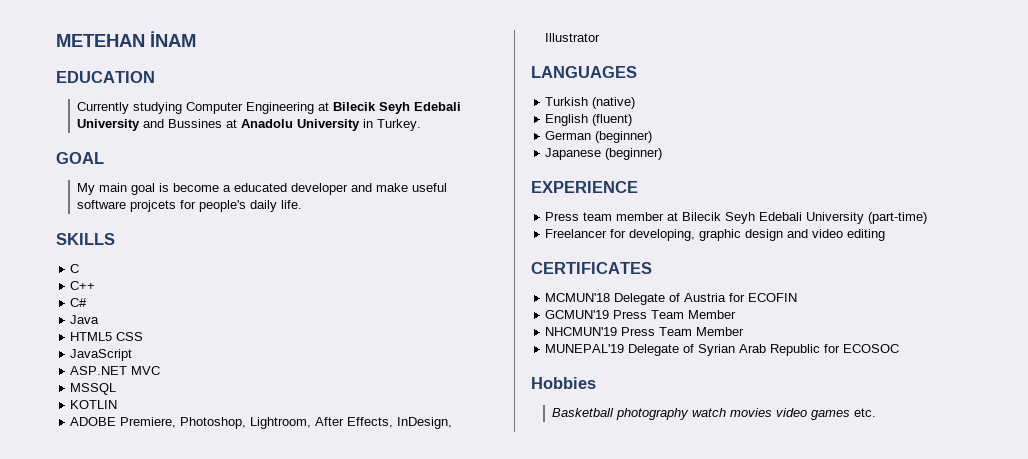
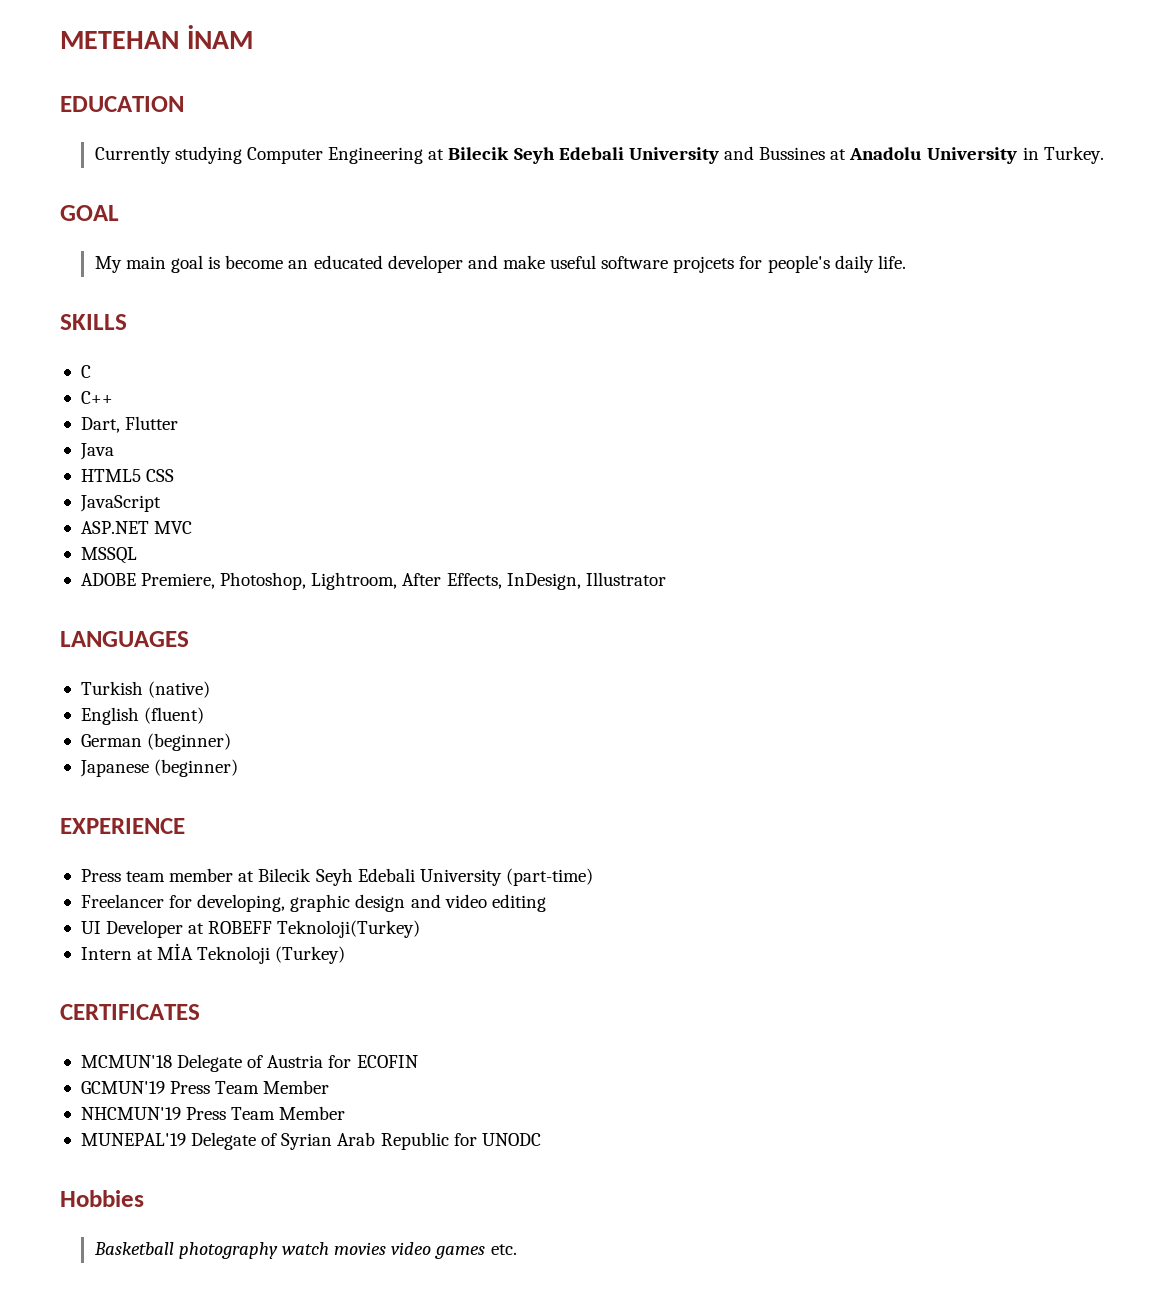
- My main goal is become a educated developer and make useful software projcets for people's daily life.
+ My main goal is become an educated developer and make useful software projcets for people's daily life.
- C#
+ Dart, Flutter
- KOTLIN
+ UI Developer at ROBEFF Teknoloji(Turkey)
+ Intern at MİA Teknoloji (Turkey)
- MUNEPAL'19 Delegate of Syrian Arab Republic for ECOSOC
+ MUNEPAL'19 Delegate of Syrian Arab Republic for UNODC

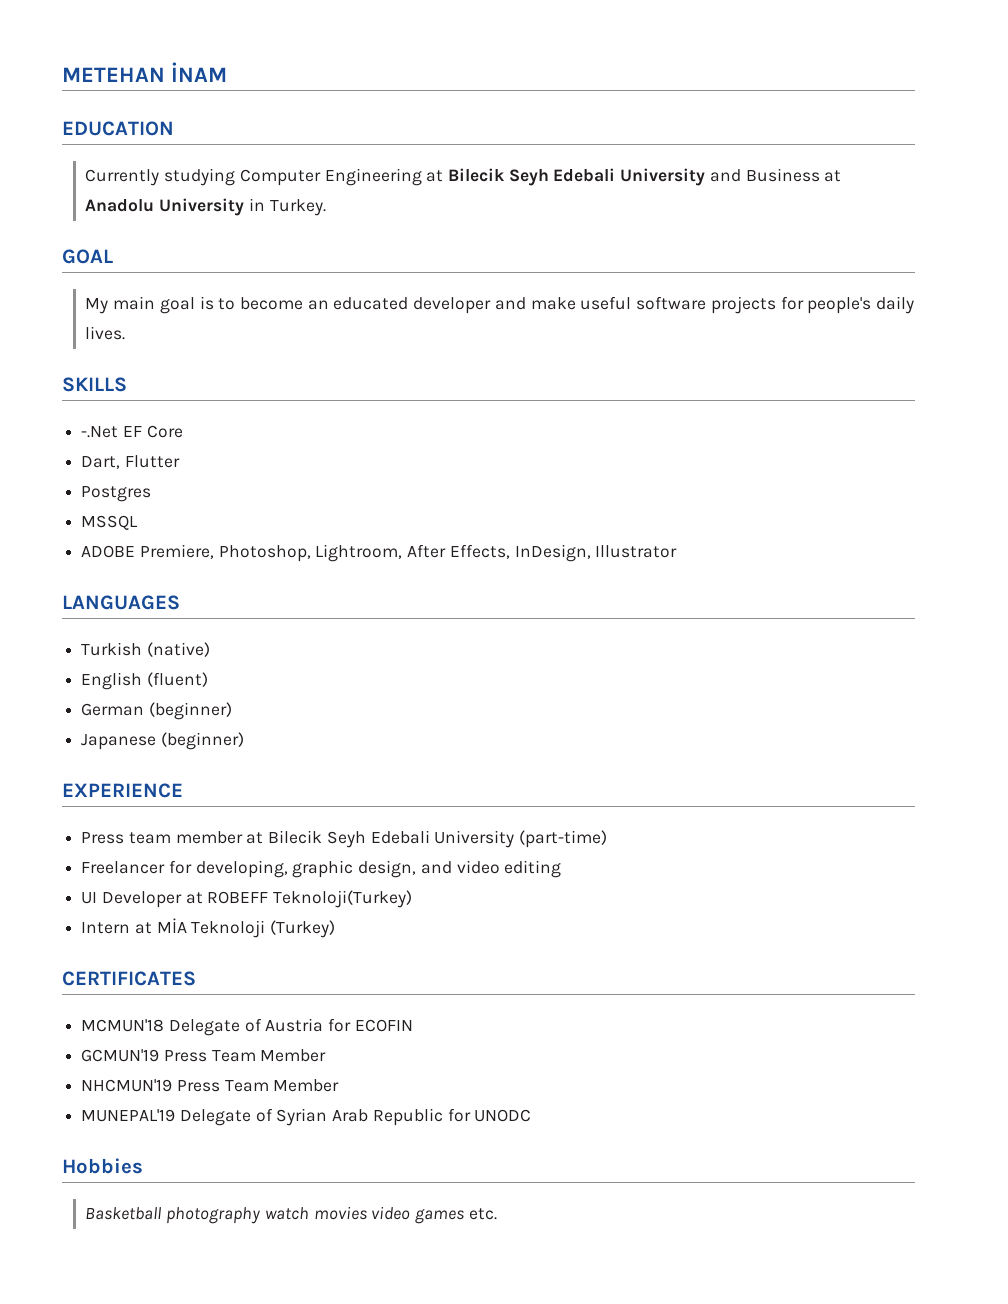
- Currently studying Computer Engineering at Bilecik Seyh Edebali University and Bussines at Anadolu University in Turkey.
+ Currently studying Computer Engineering at Bilecik Seyh Edebali University and Business at Anadolu University in Turkey.
- My main goal is become an educated developer and make useful software projcets for people's daily life.
+ My main goal is to become an educated developer and make useful software projects for people's daily lives.
- C
- C++
+ -.Net EF Core
- Java
- HTML5 CSS
- JavaScript
- ASP.NET MVC
+ Postgres
- Freelancer for developing, graphic design and video editing
+ Freelancer for developing, graphic design, and video editing

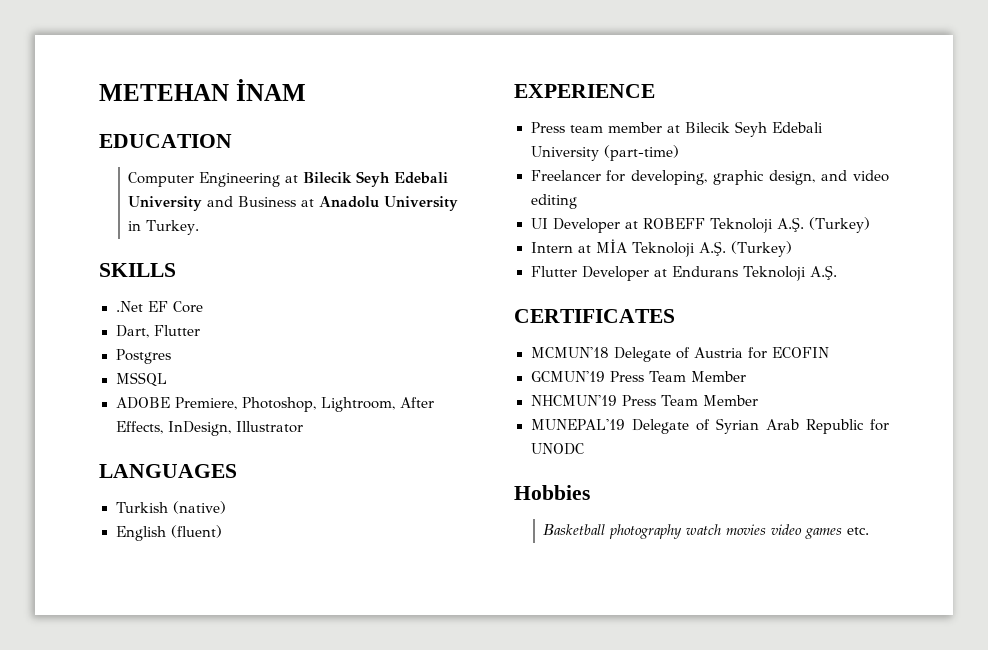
- Currently studying Computer Engineering at Bilecik Seyh Edebali University and Business at Anadolu University in Turkey.
+ Computer Engineering at Bilecik Seyh Edebali University and Business at Anadolu University in Turkey.
- GOAL
- My main goal is to become an educated developer and make useful software projects for people's daily lives.
- -.Net EF Core
+ .Net EF Core
- German (beginner)
- Japanese (beginner)
- UI Developer at ROBEFF Teknoloji(Turkey)
+ UI Developer at ROBEFF Teknoloji A.Ş. (Turkey)
- Intern at MİA Teknoloji (Turkey)
+ Intern at MİA Teknoloji A.Ş. (Turkey)
+ Flutter Developer at Endurans Teknoloji A.Ş.

